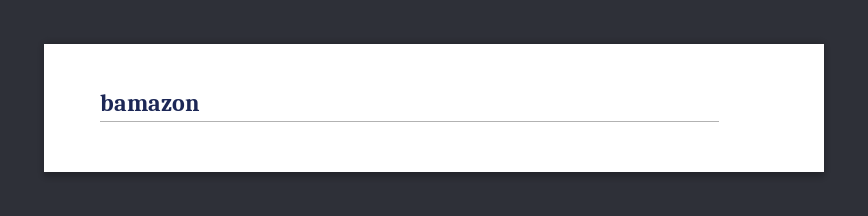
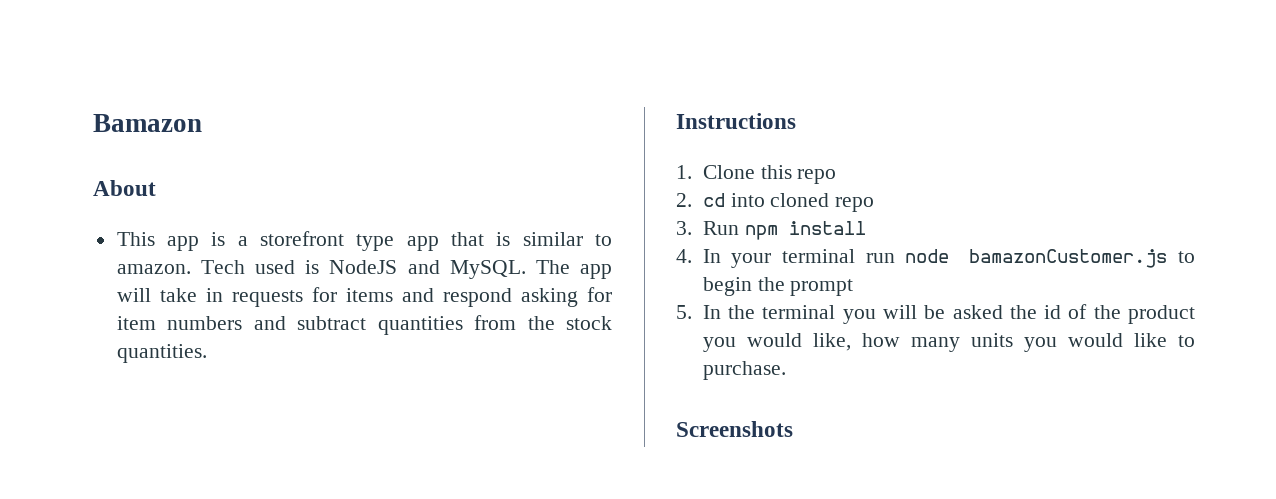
- bamazon
+ Bamazon
+ About
+ This app is a storefront type app that is similar to amazon. Tech used is NodeJS and MySQL. The app will take in requests for items and respond asking for item numbers and subtract quantities from the stock quantities.
+ Instructions
+ 1. Clone this repo
+ 2. cd into cloned repo
+ 3. Run npm install
+ 4. In your terminal run node bamazonCustomer.js to begin the prompt
+ 5. In the terminal you will be asked the id of the product you would like, how many units you would like to purchase.
+ Screenshots

